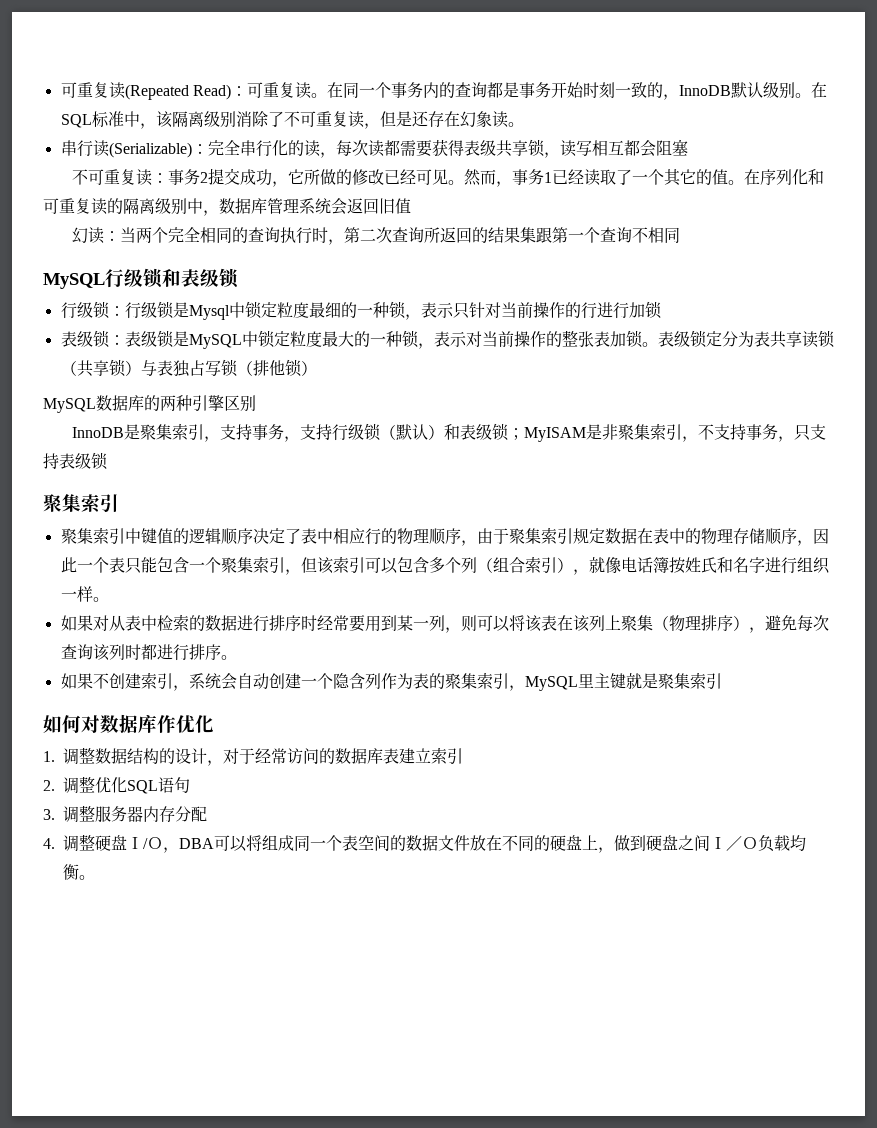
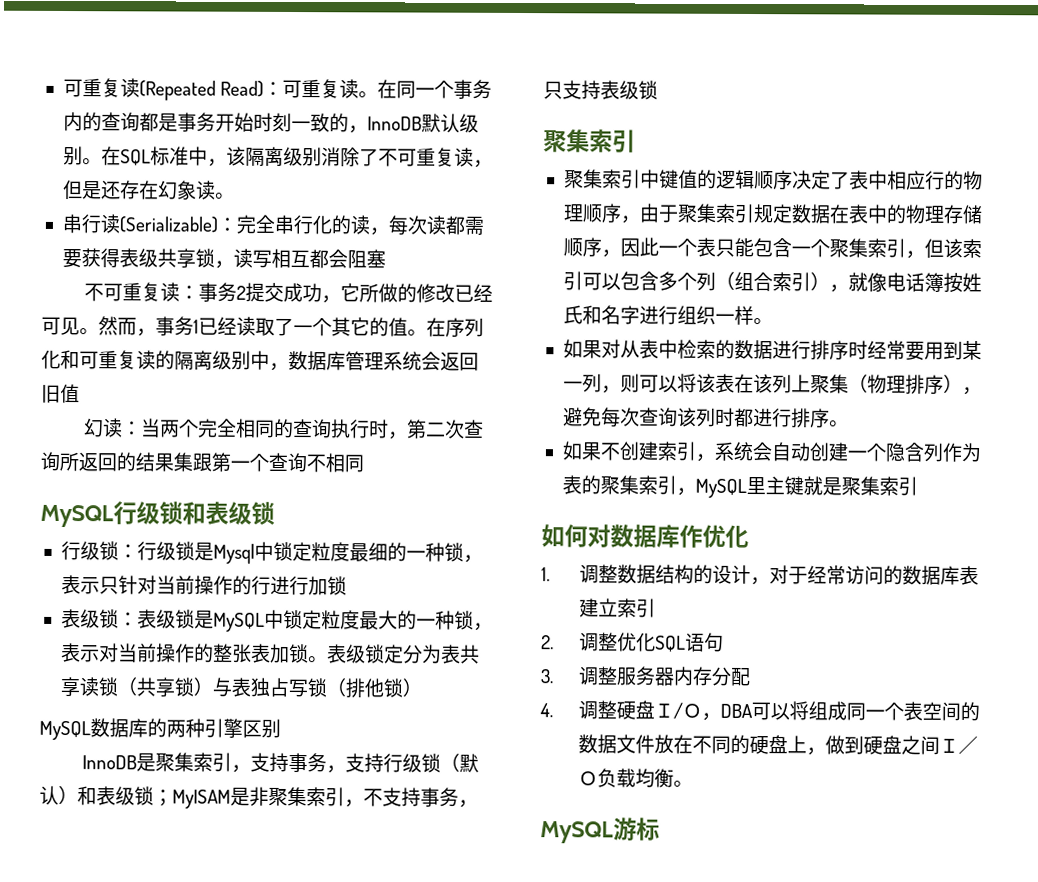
+ MySQL游标

